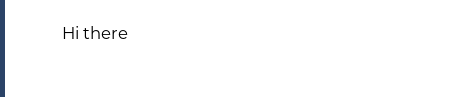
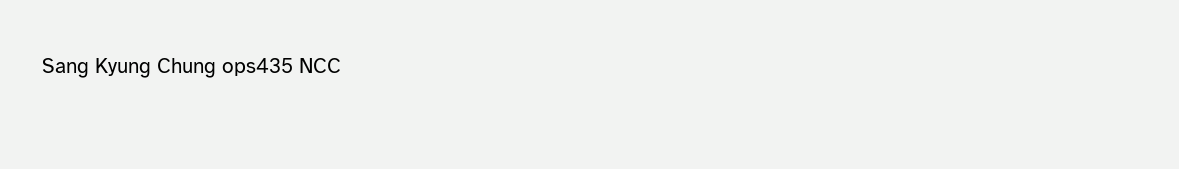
- Hi there
+ Sang Kyung Chung ops435 NCC

